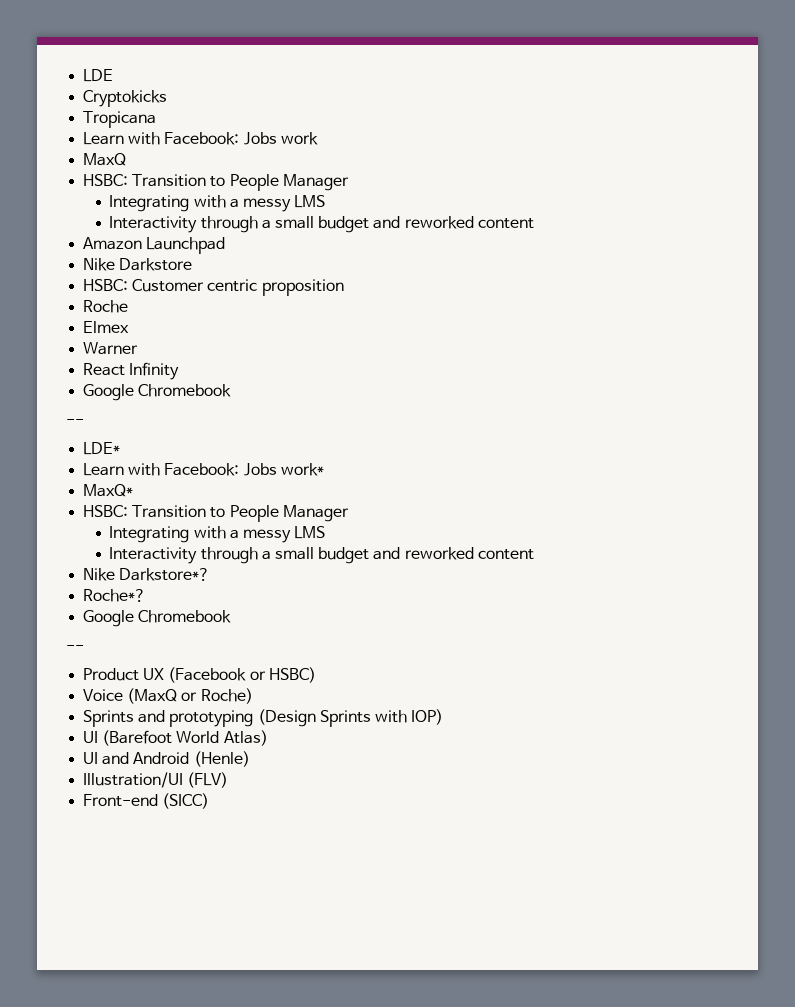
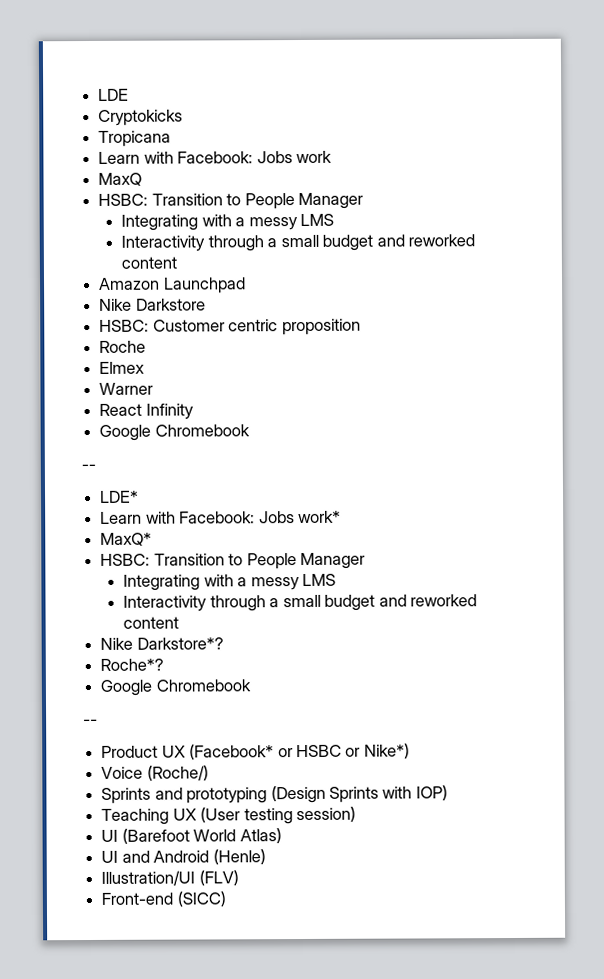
- Product UX (Facebook or HSBC)
- Voice (MaxQ or Roche)
+ Product UX (Facebook* or HSBC or Nike*)
+ Voice (Roche/)
+ Teaching UX (User testing session)

